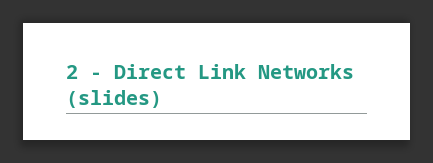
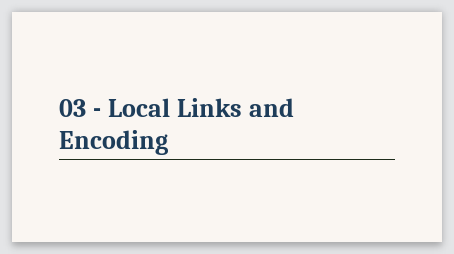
- 2 - Direct Link Networks (slides)
+ 03 - Local Links and Encoding

